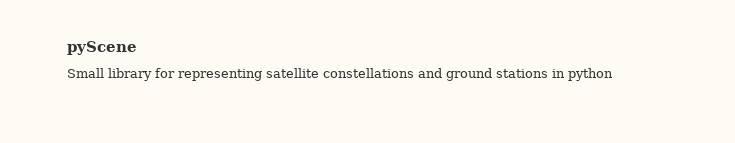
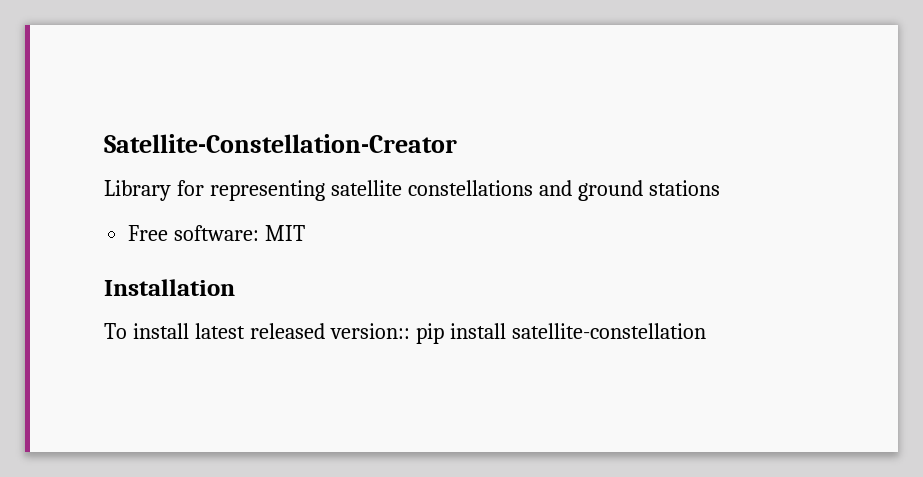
- pyScene
- Small library for representing satellite constellations and ground stations in python
+ Satellite-Constellation-Creator
+ Library for representing satellite constellations and ground stations
+ Free software: MIT
+ Installation
+ To install latest released version:: pip install satellite-constellation

